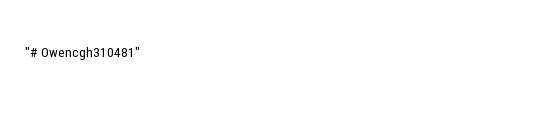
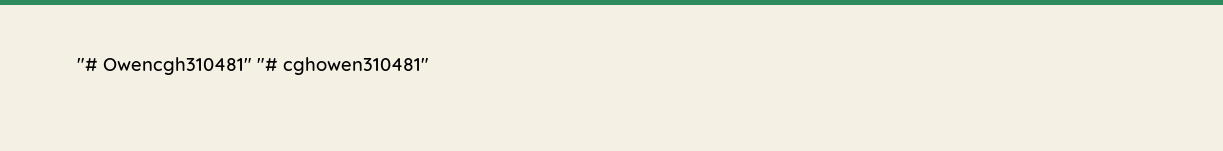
- "# Owencgh310481"
+ "# Owencgh310481" "# cghowen310481"

